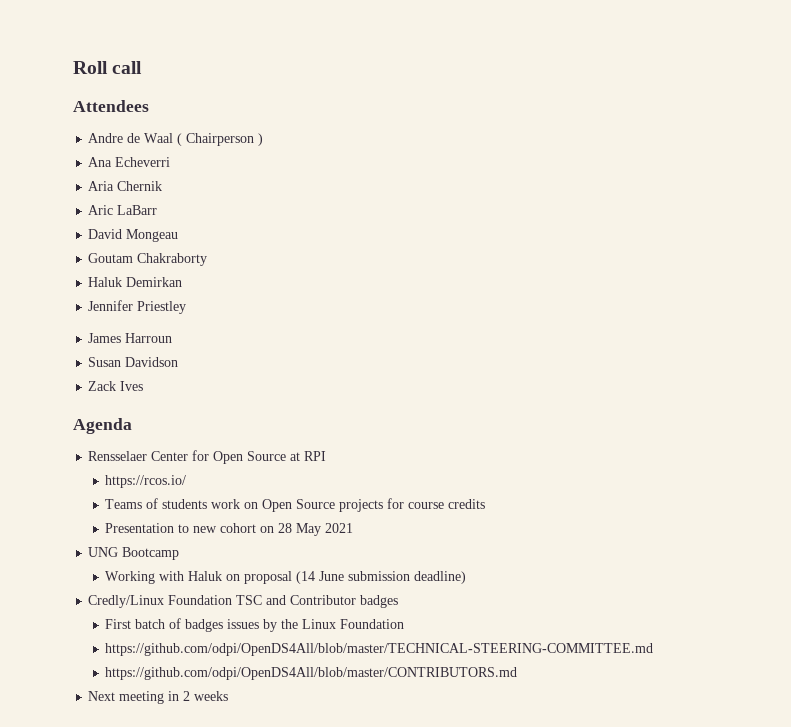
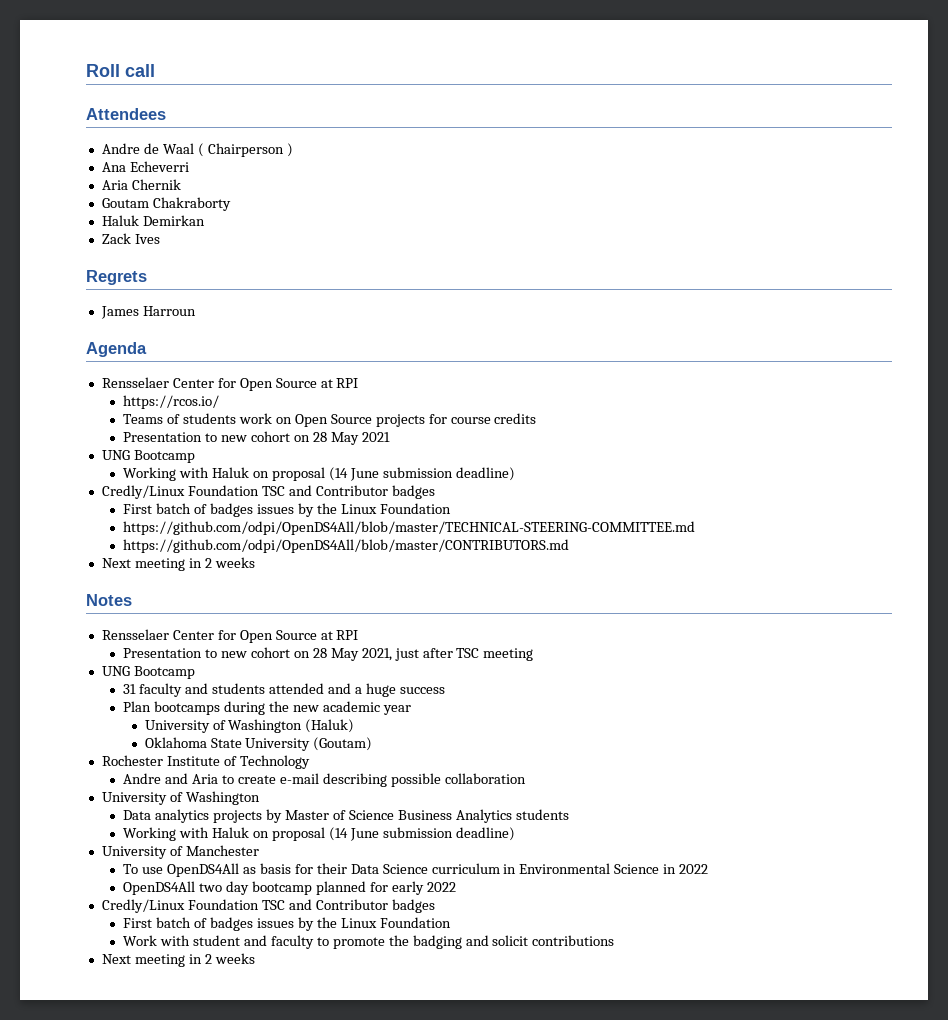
- Aric LaBarr
- David Mongeau
- Jennifer Priestley
+ Zack Ives
+ Regrets
- Susan Davidson
- Zack Ives
+ Notes
+ Rensselaer Center for Open Source at RPI
+ Presentation to new cohort on 28 May 2021, just after TSC meeting
+ UNG Bootcamp
+ 31 faculty and students attended and a huge success
+ Plan bootcamps during the new academic year
+ University of Washington (Haluk)
+ Oklahoma State University (Goutam)
+ Rochester Institute of Technology
+ Andre and Aria to create e-mail describing possible collaboration
+ University of Washington
+ Data analytics projects by Master of Science Business Analytics students
+ Working with Haluk on proposal (14 June submission deadline)
+ University of Manchester
+ To use OpenDS4All as basis for their Data Science curriculum in Environmental Science in 2022
+ OpenDS4All two day bootcamp planned for early 2022
+ Credly/Linux Foundation TSC and Contributor badges
+ First batch of badges issues by the Linux Foundation
+ Work with student and faculty to promote the badging and solicit contributions
+ Next meeting in 2 weeks

